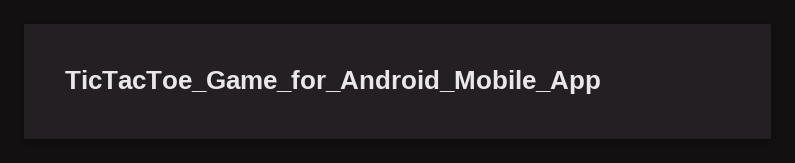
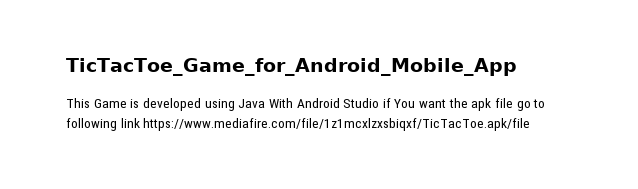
+ This Game is developed using Java With Android Studio if You want the apk file go to following link https://www.mediafire.com/file/1z1mcxlzxsbiqxf/TicTacToe.apk/file

